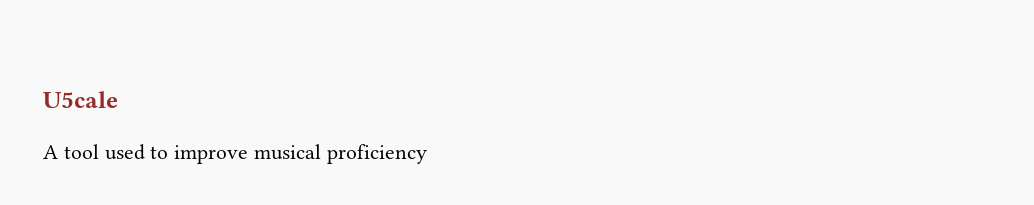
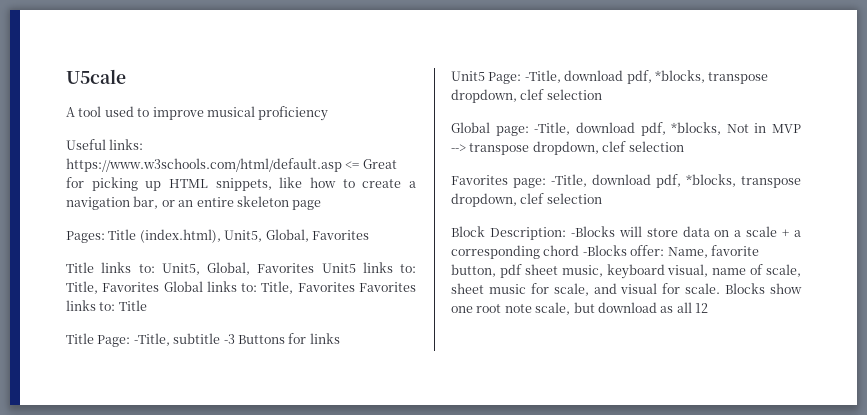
+ Useful links: https://www.w3schools.com/html/default.asp <= Great for picking up HTML snippets, like how to create a navigation bar, or an entire skeleton page
+ Pages: Title (index.html), Unit5, Global, Favorites
+ Title links to: Unit5, Global, Favorites Unit5 links to: Title, Favorites Global links to: Title, Favorites Favorites links to: Title
+ Title Page: -Title, subtitle -3 Buttons for links
+ Unit5 Page: -Title, download pdf, *blocks, transpose dropdown, clef selection
+ Global page: -Title, download pdf, *blocks, Not in MVP --> transpose dropdown, clef selection
+ Favorites page: -Title, download pdf, *blocks, transpose dropdown, clef selection
+ Block Description: -Blocks will store data on a scale + a corresponding chord -Blocks offer: Name, favorite button, pdf sheet music, keyboard visual, name of scale, sheet music for scale, and visual for scale. Blocks show one root note scale, but download as all 12

